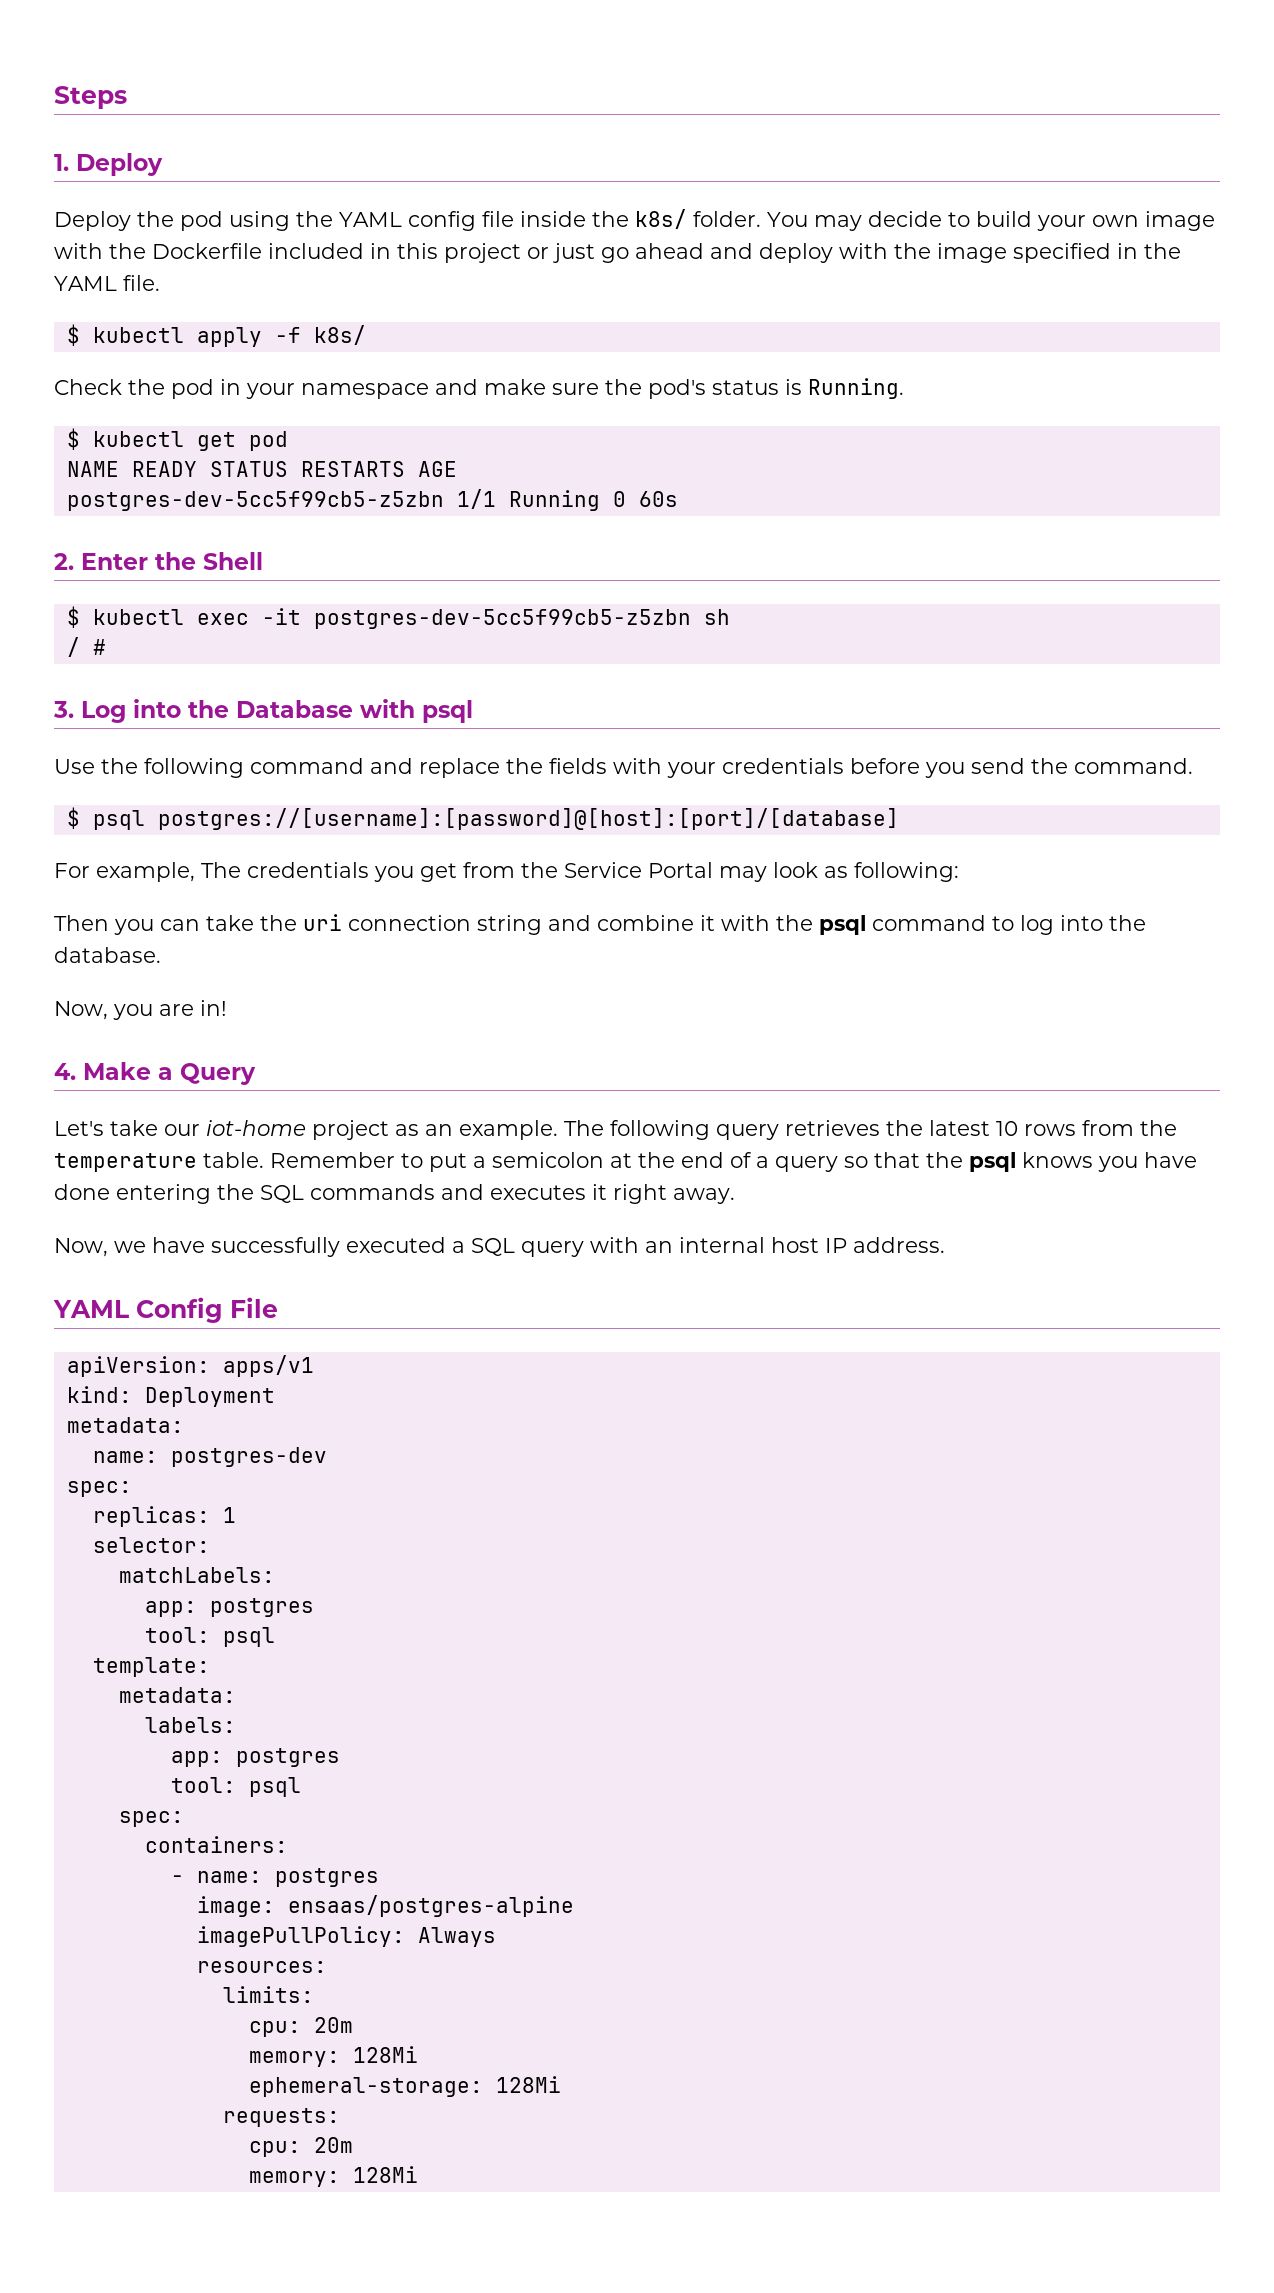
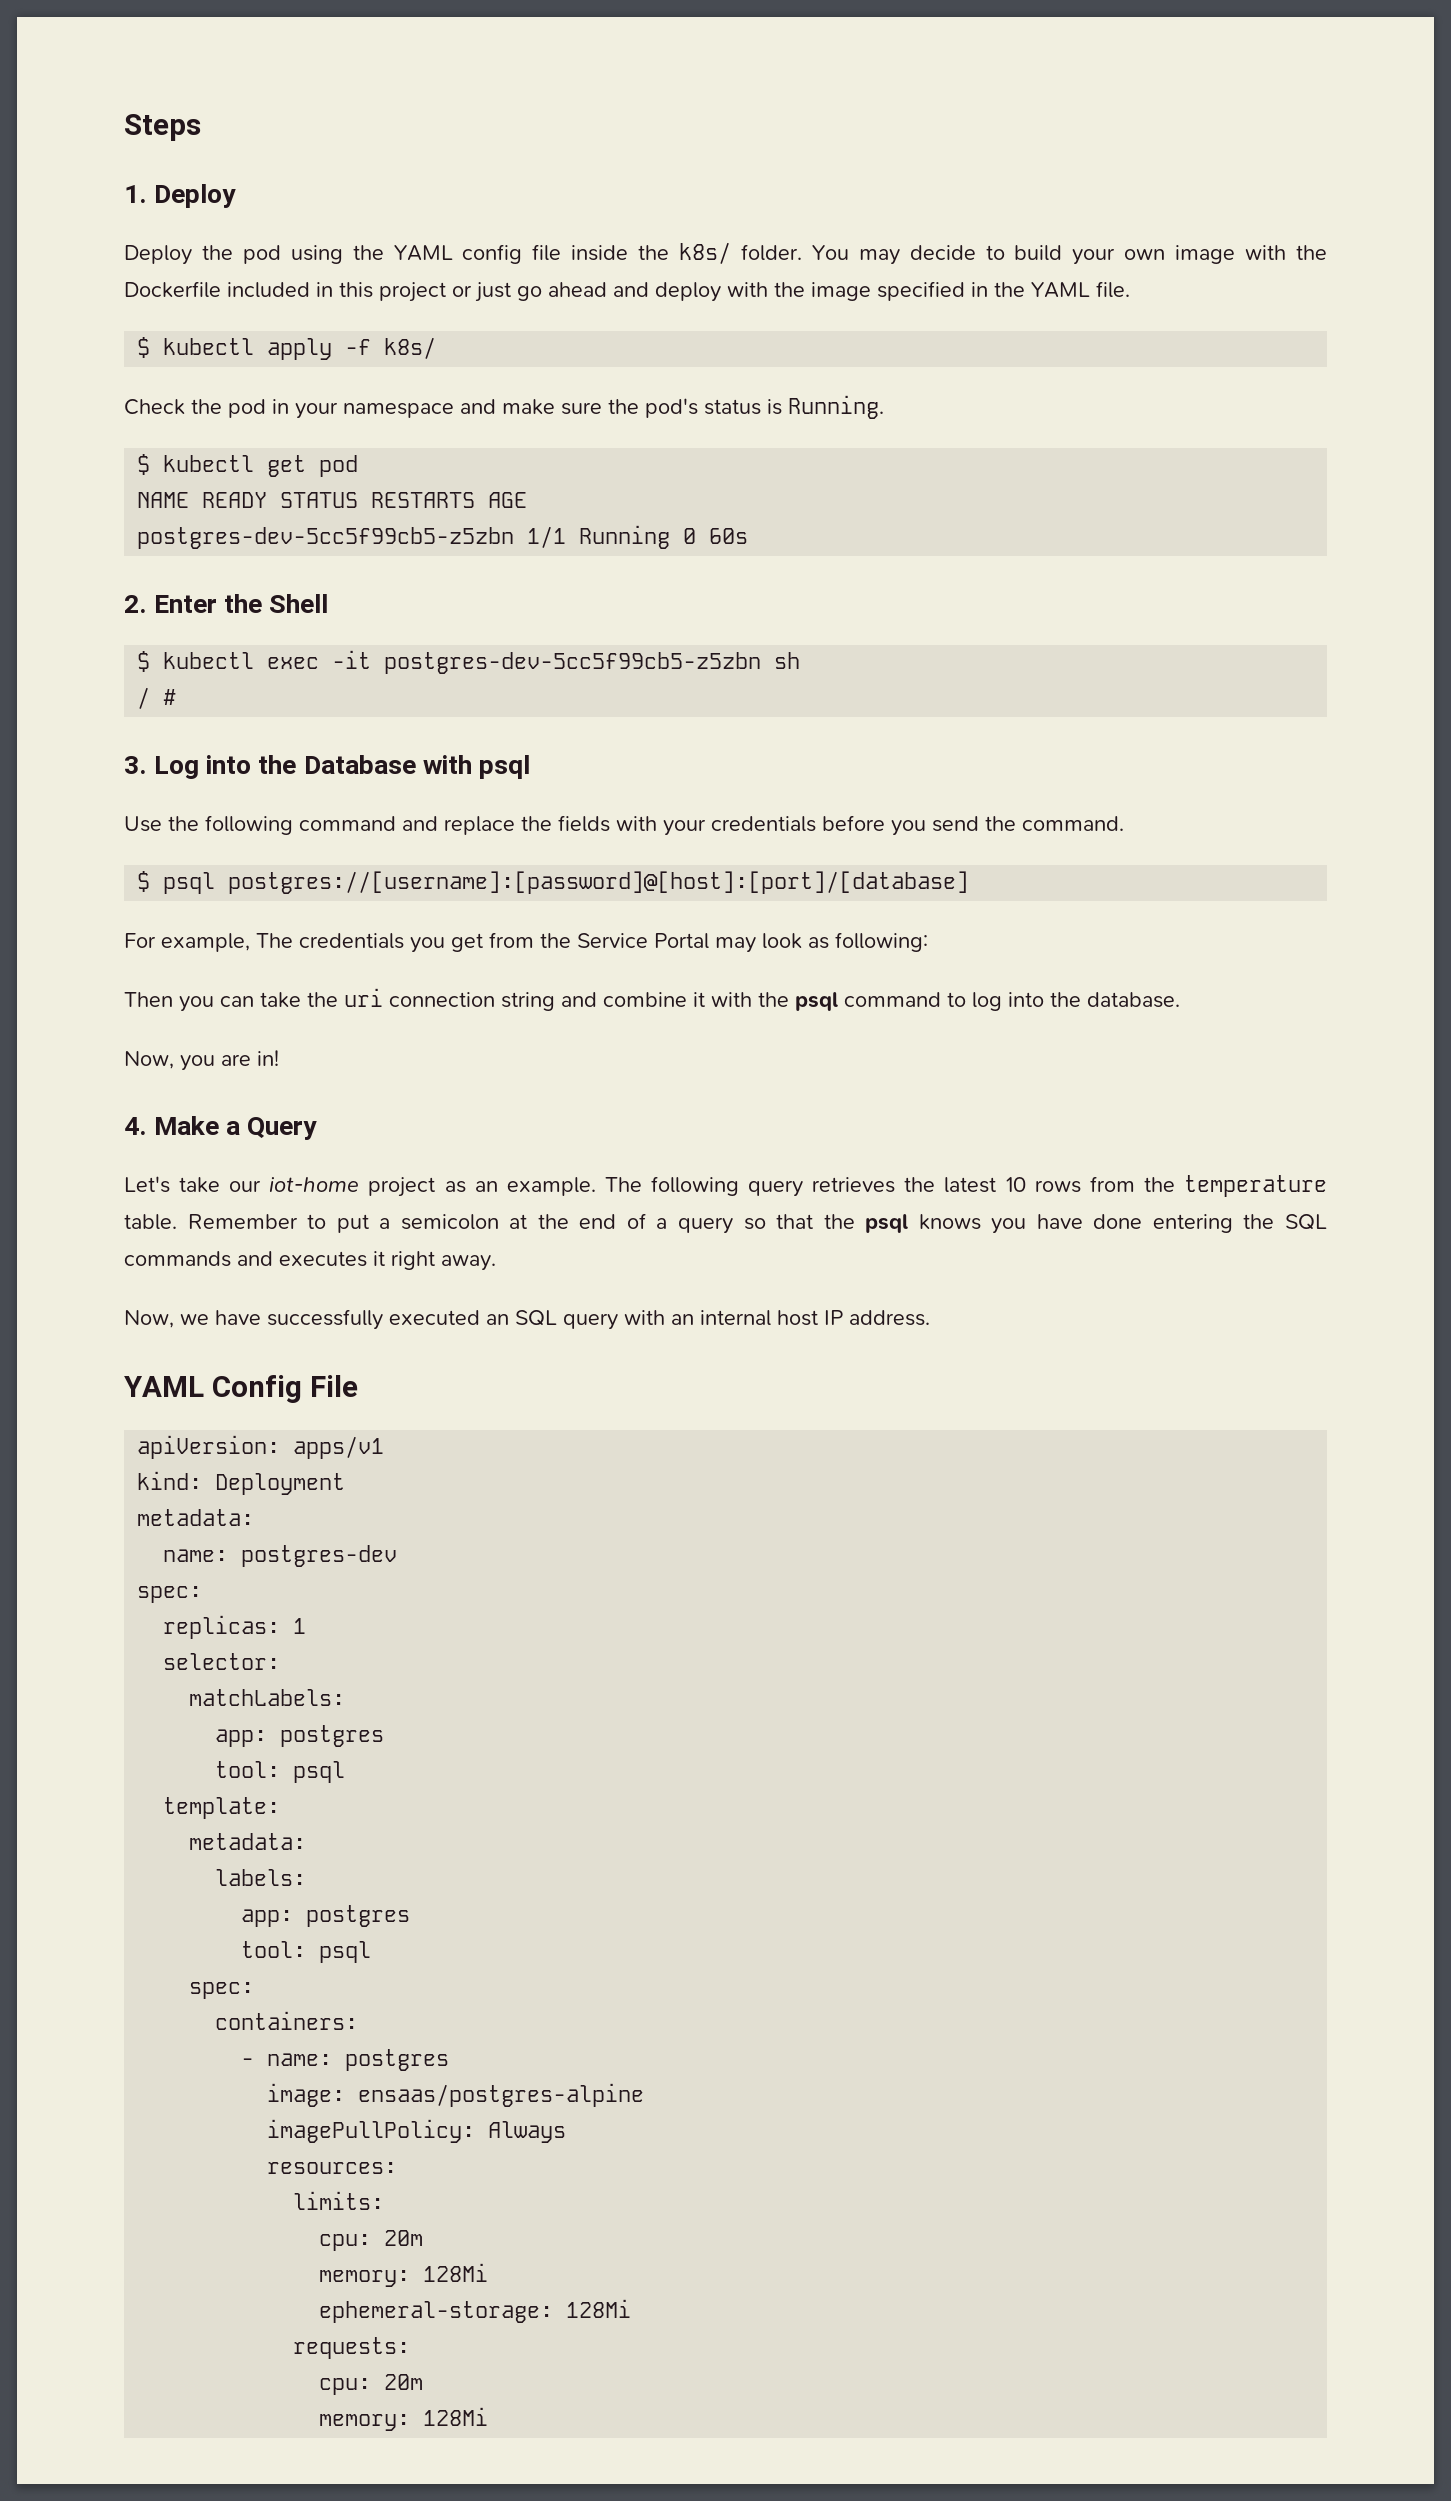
- Now, we have successfully executed a SQL query with an internal host IP address.
+ Now, we have successfully executed an SQL query with an internal host IP address.

